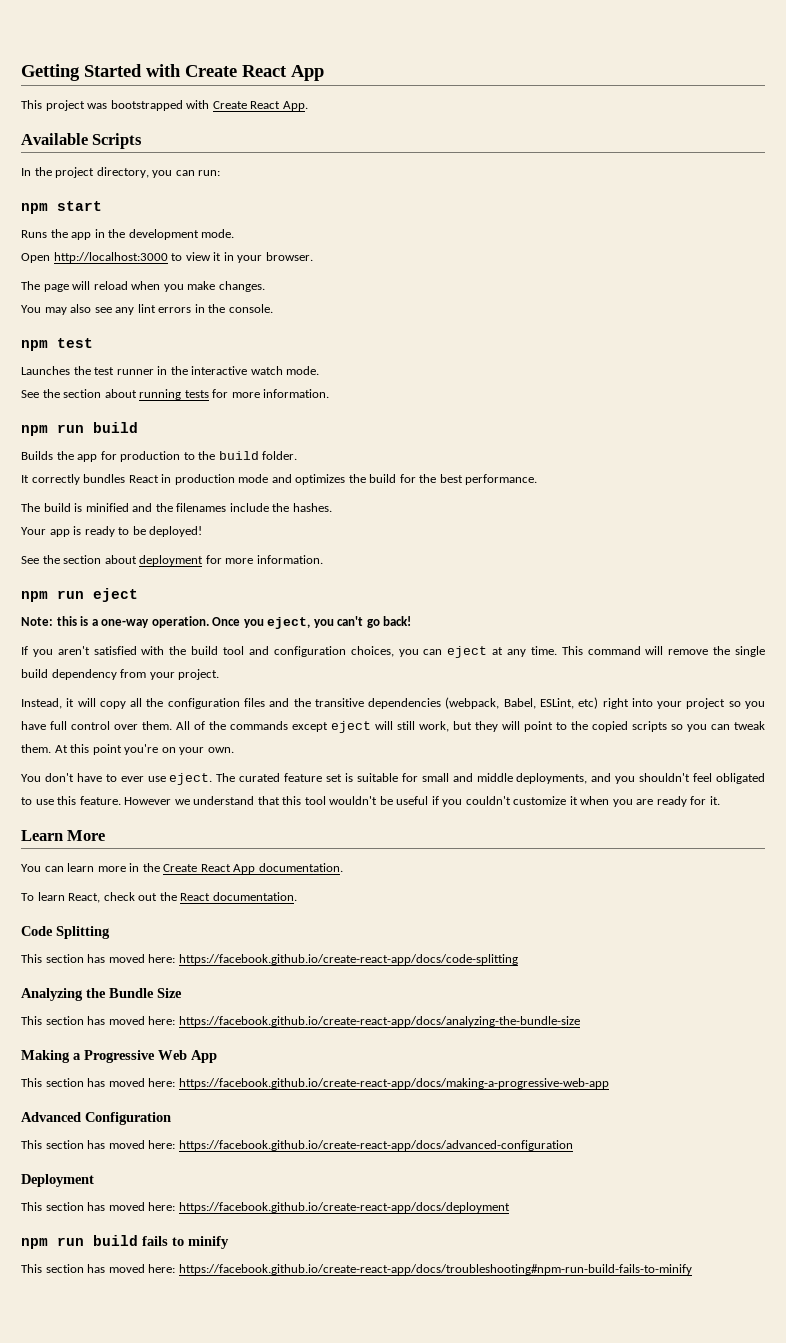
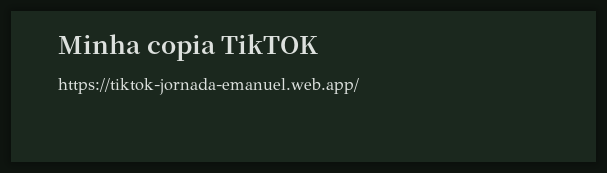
- Getting Started with Create React App
- This project was bootstrapped with Create React App.
- Available Scripts
- In the project directory, you can run:
- npm start
- Runs the app in the development mode.
- Open http://localhost:3000 to view it in your browser.
- The page will reload when you make changes.
- You may also see any lint errors in the console.
- npm test
- Launches the test runner in the interactive watch mode.
- See the section about running tests for more information.
- npm run build
- Builds the app for production to the build folder.
- It correctly bundles React in production mode and optimizes the build for the best performance.
- The build is minified and the filenames include the hashes.
- Your app is ready to be deployed!
- See the section about deployment for more information.
- npm run eject
- Note: this is a one-way operation. Once you eject, you can't go back!
- If you aren't satisfied with the build tool and configuration choices, you can eject at any time. This command will remove the single build dependency from your project.
- Instead, it will copy all the configuration files and the transitive dependencies (webpack, Babel, ESLint, etc) right into your project so you have full control over them. All of the commands except eject will still work, but they will point to the copied scripts so you can tweak them. At this point you're on your own.
- You don't have to ever use eject. The curated feature set is suitable for small and middle deployments, and you shouldn't feel obligated to use this feature. However we understand that this tool wouldn't be useful if you couldn't customize it when you are ready for it.
- Learn More
- You can learn more in the Create React App documentation.
- To learn React, check out the React documentation.
- Code Splitting
- This section has moved here: https://facebook.github.io/create-react-app/docs/code-splitting
- Analyzing the Bundle Size
- This section has moved here: https://facebook.github.io/create-react-app/docs/analyzing-the-bundle-size
- Making a Progressive Web App
- This section has moved here: https://facebook.github.io/create-react-app/docs/making-a-progressive-web-app
- Advanced Configuration
- This section has moved here: https://facebook.github.io/create-react-app/docs/advanced-configuration
- Deployment
- This section has moved here: https://facebook.github.io/create-react-app/docs/deployment
- npm run build fails to minify
- This section has moved here: https://facebook.github.io/create-react-app/docs/troubleshooting#npm-run-build-fails-to-minify
+ Minha copia TikTOK
+ https://tiktok-jornada-emanuel.web.app/

